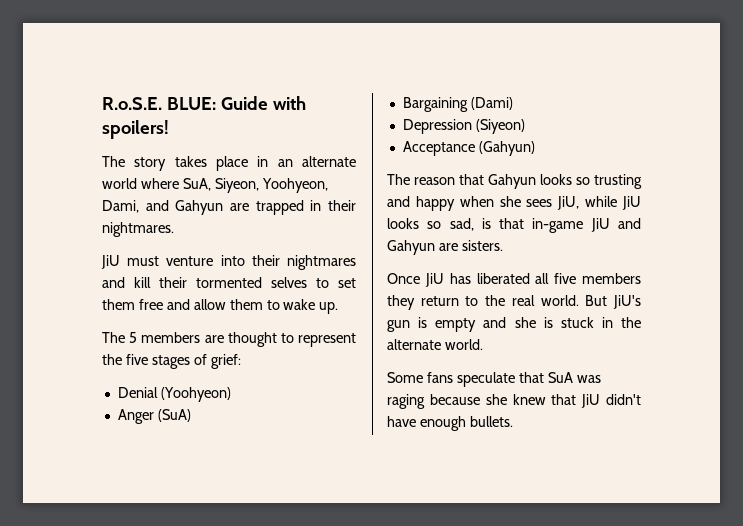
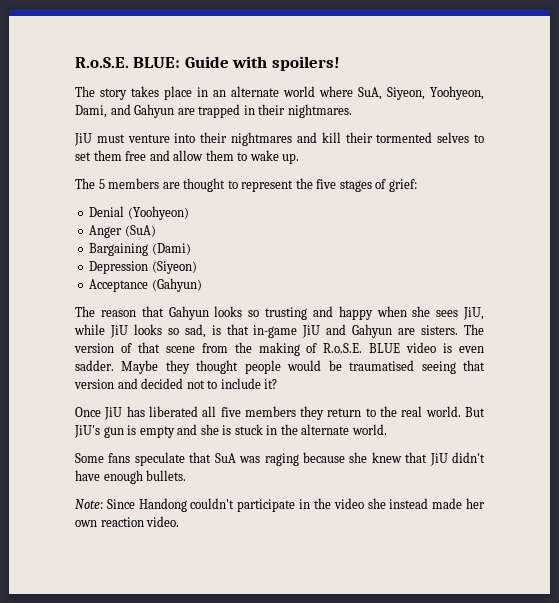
+ The version of that scene from the making of R.o.S.E. BLUE video is even sadder. Maybe they thought people would be traumatised seeing that version and decided not to include it?
+ Note: Since Handong couldn't participate in the video she instead made her own reaction video.

